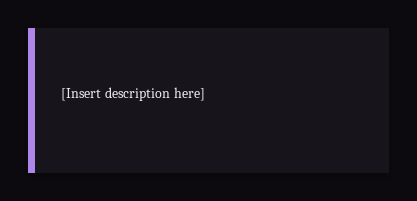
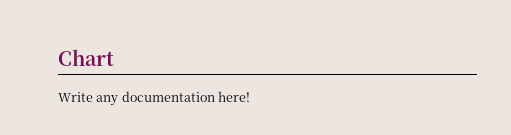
- [Insert description here]
+ Chart
+ Write any documentation here!

